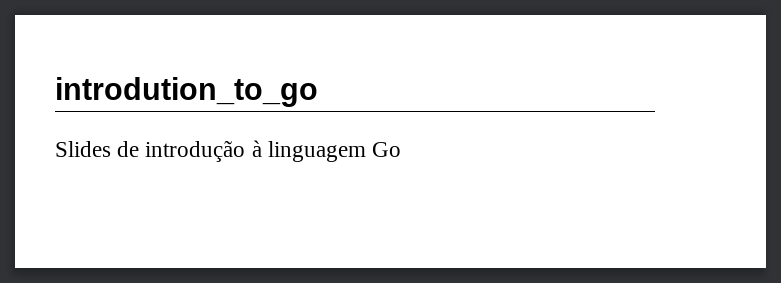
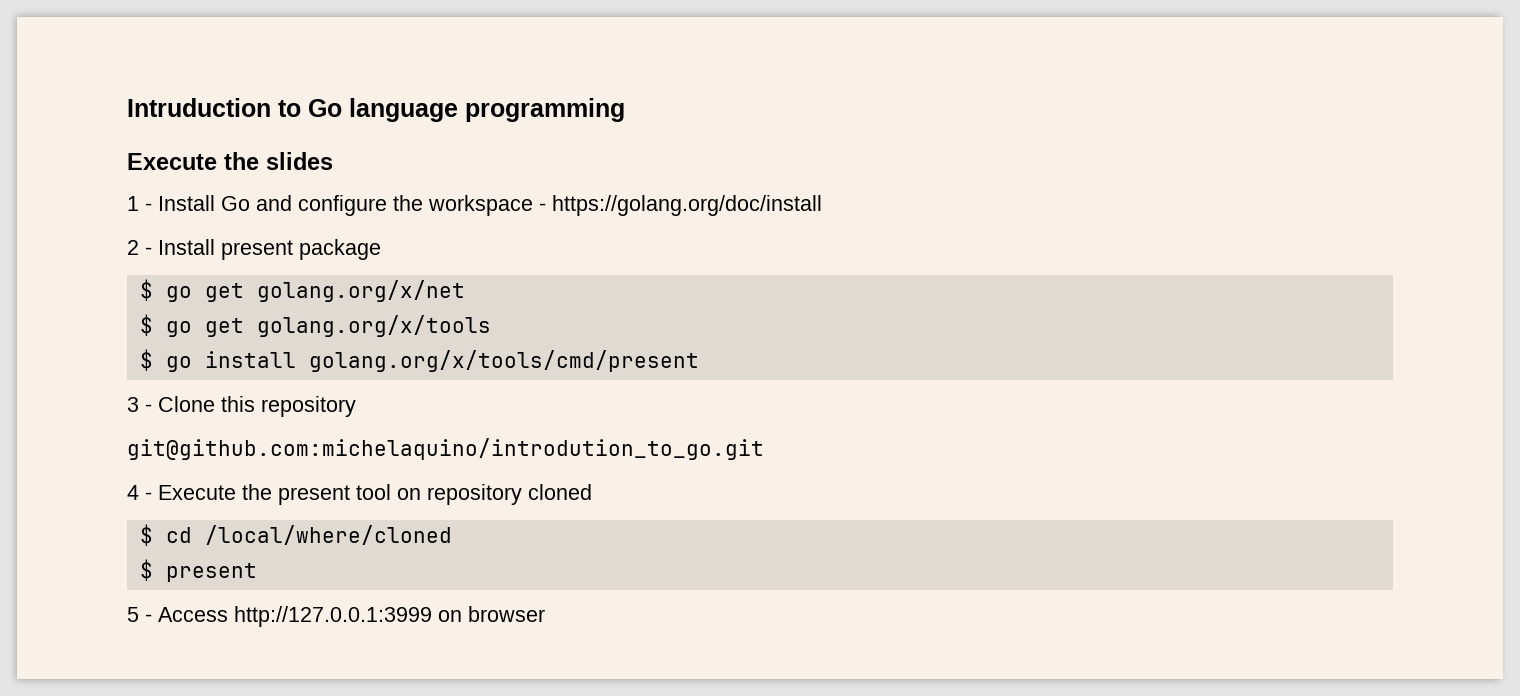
- introdution_to_go
- Slides de introdução à linguagem Go
+ Intruduction to Go language programming
+ Execute the slides
+ 1 - Install Go and configure the workspace - https://golang.org/doc/install
+ 2 - Install present package
+ $ go get golang.org/x/net
+ $ go get golang.org/x/tools
+ $ go install golang.org/x/tools/cmd/present
+ 3 - Clone this repository
+ git@github.com:michelaquino/introdution_to_go.git
+ 4 - Execute the present tool on repository cloned
+ $ cd /local/where/cloned
+ $ present
+ 5 - Access http://127.0.0.1:3999 on browser

